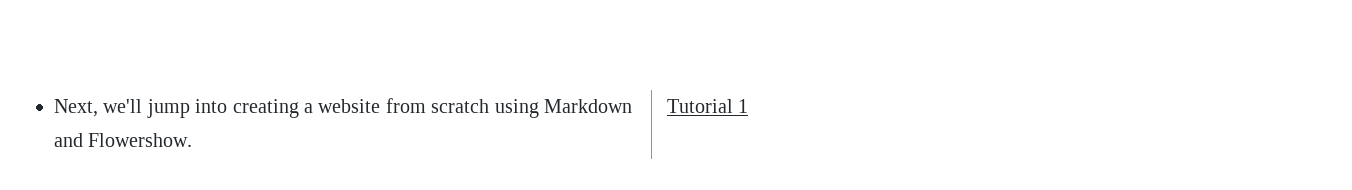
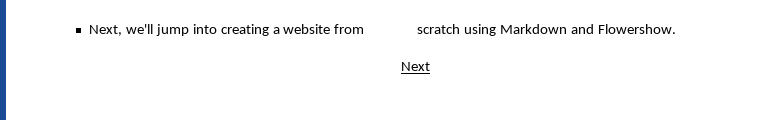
- Tutorial 1
+ Next

